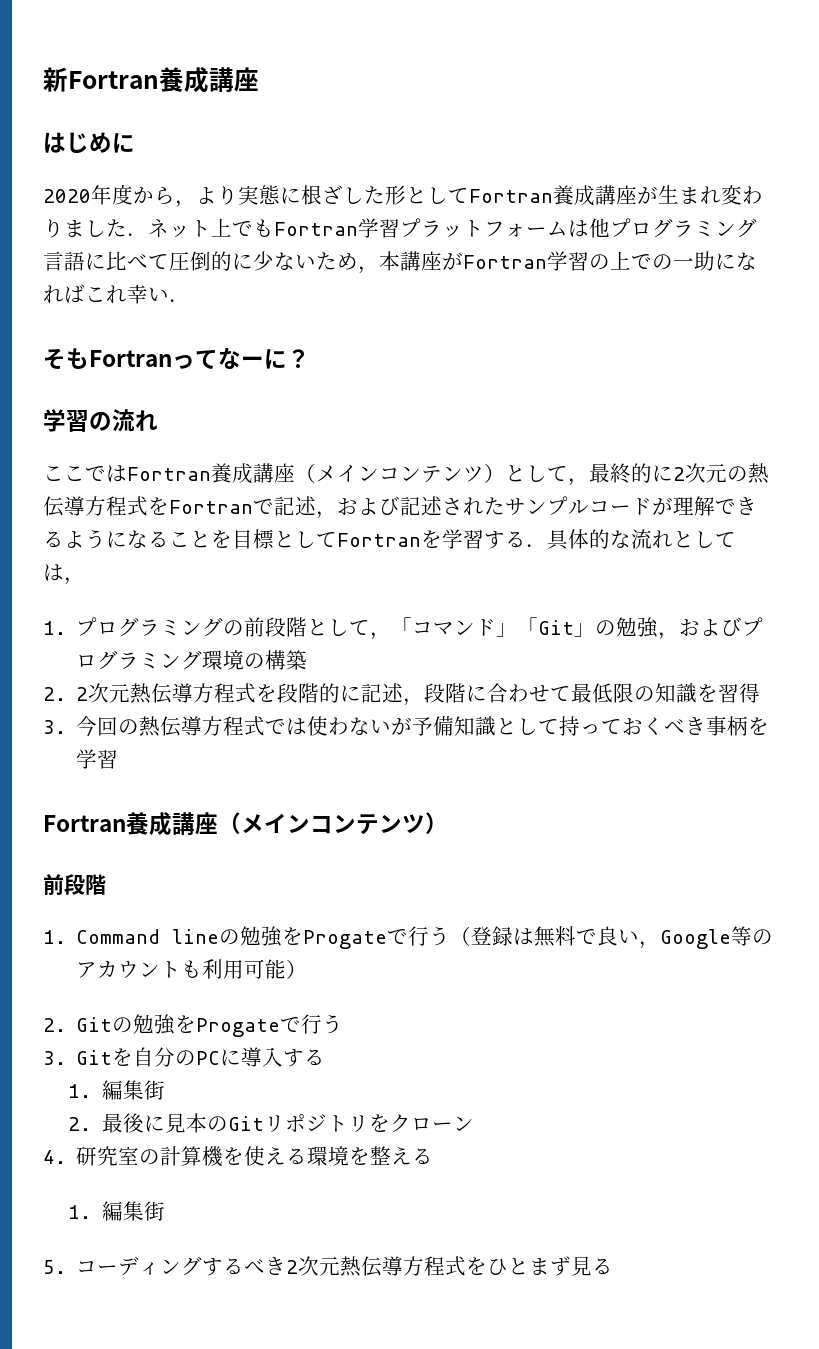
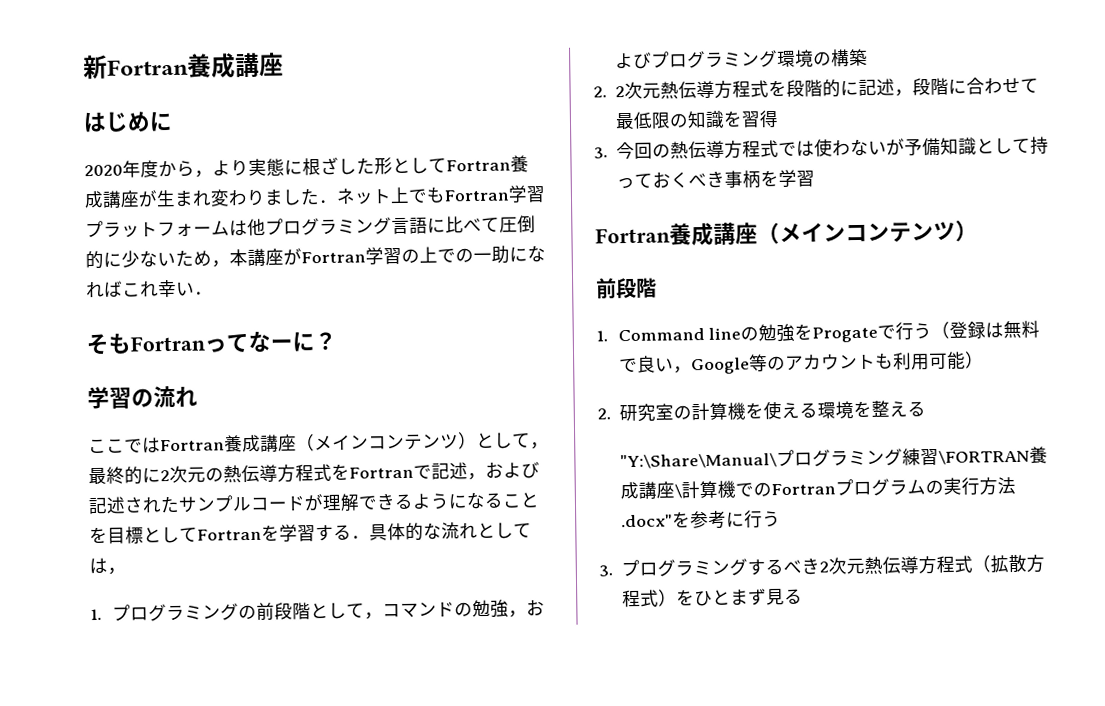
- 1.プログラミングの前段階として，「コマンド」「Git」の勉強，およびプログラミング環境の構築
+ 1.プログラミングの前段階として，コマンドの勉強，およびプログラミング環境の構築
- 2. Gitの勉強をProgateで行う
- 3. Gitを自分のPCに導入する
- 1.編集街
- 2.最後に見本のGitリポジトリをクローン
- 4.研究室の計算機を使える環境を整える
- 1.編集街
- 5.コーディングするべき2次元熱伝導方程式をひとまず見る
+ 2.研究室の計算機を使える環境を整える
+ "Y:\Share\Manual\プログラミング練習\FORTRAN養成講座\計算機でのFortranプログラムの実行方法.docx"を参考に行う
+ 3.プログラミングするべき2次元熱伝導方程式（拡散方程式）をひとまず見る

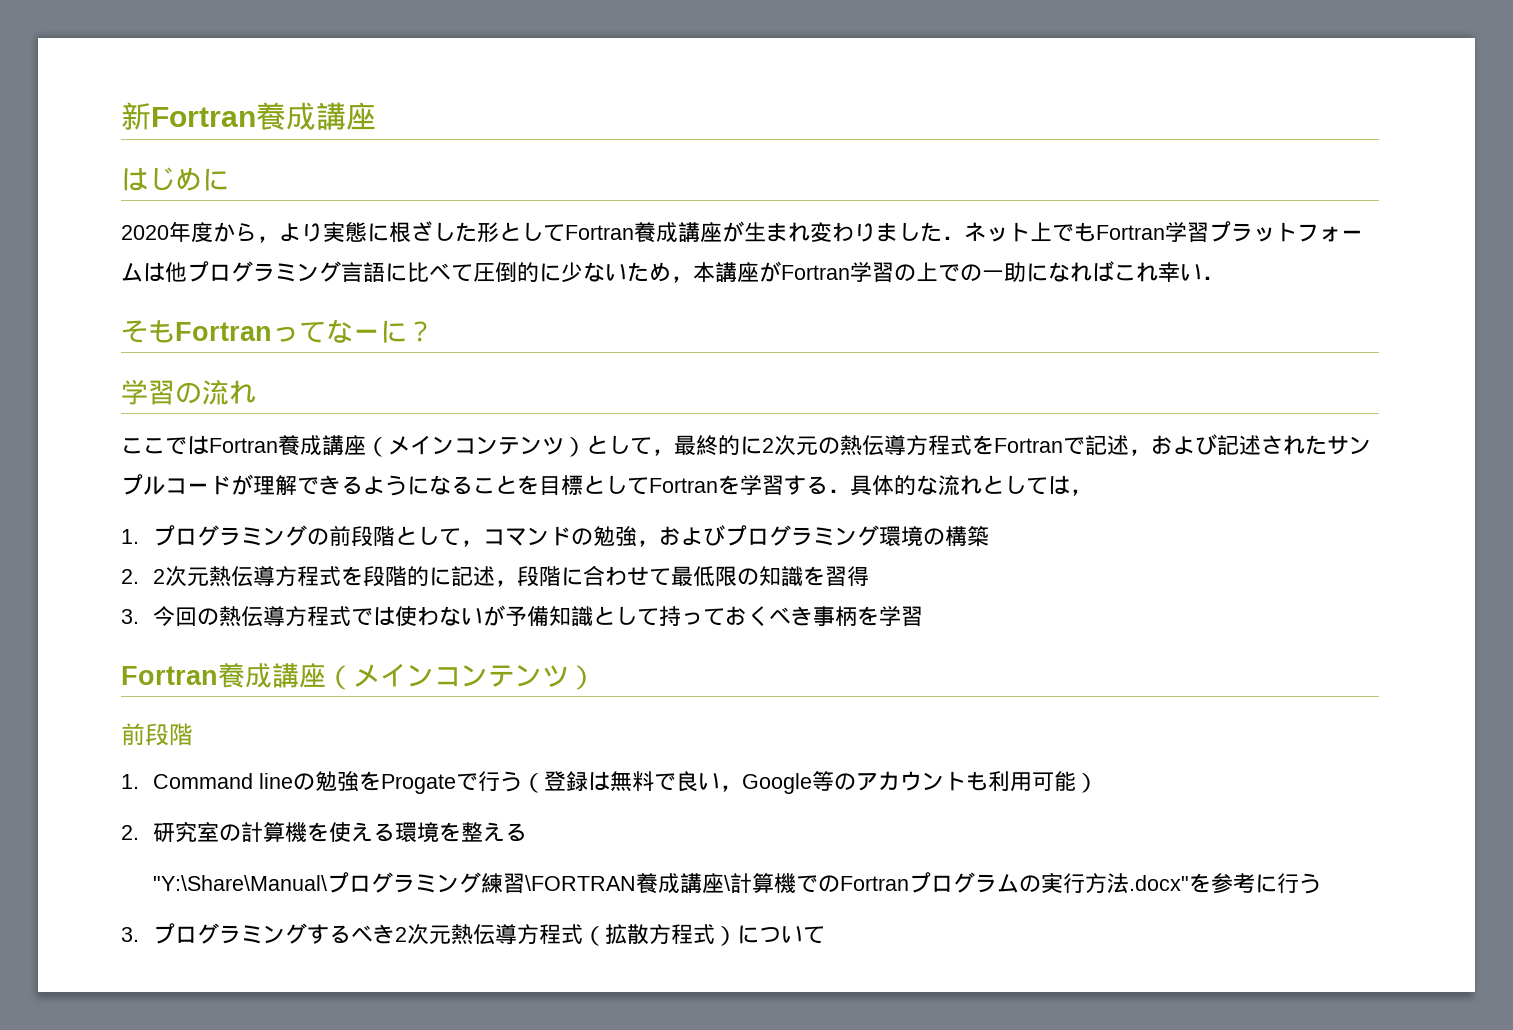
- 3.プログラミングするべき2次元熱伝導方程式（拡散方程式）をひとまず見る
+ 3.プログラミングするべき2次元熱伝導方程式（拡散方程式）について

